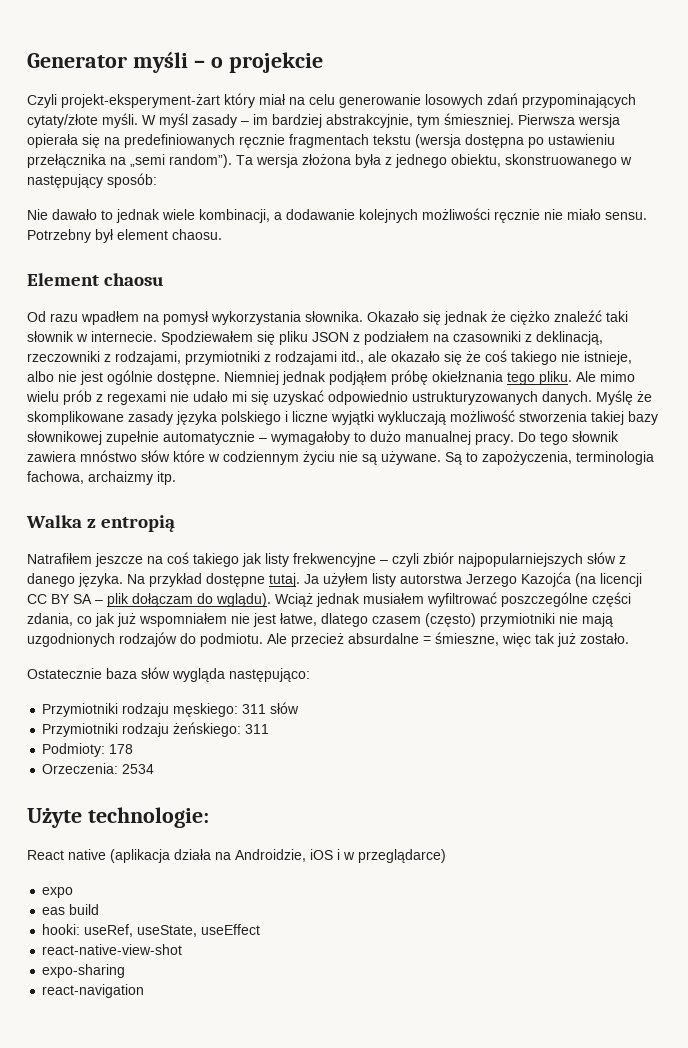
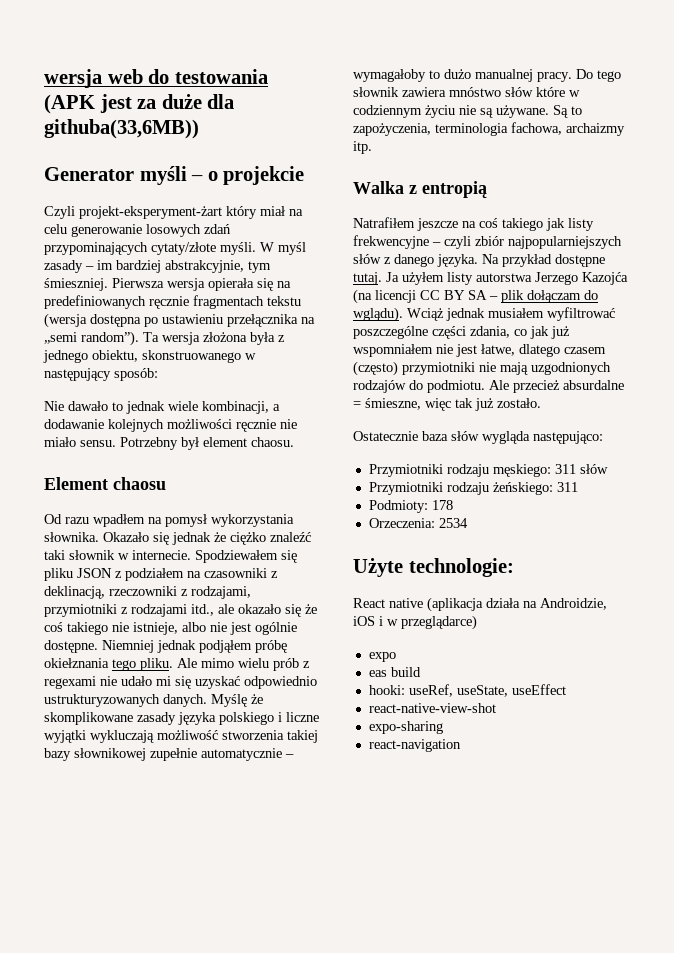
+ wersja web do testowania (APK jest za duże dla githuba(33,6MB))

